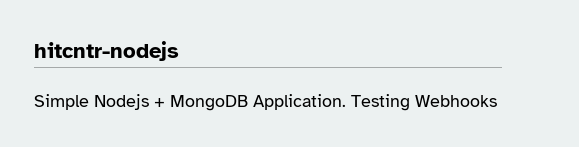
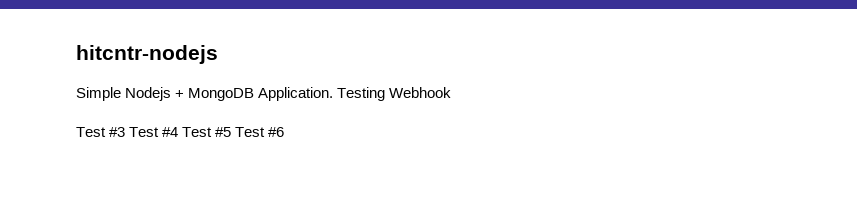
- Testing Webhooks
+ Testing Webhook
+ Test #3 Test #4 Test #5 Test #6

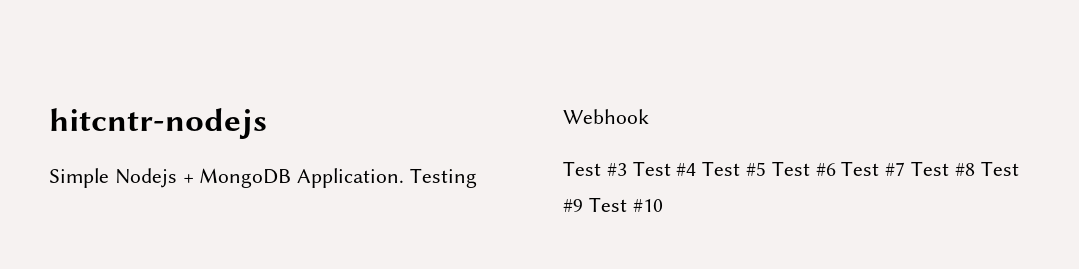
- Test #3 Test #4 Test #5 Test #6
+ Test #3 Test #4 Test #5 Test #6 Test #7 Test #8 Test #9 Test #10

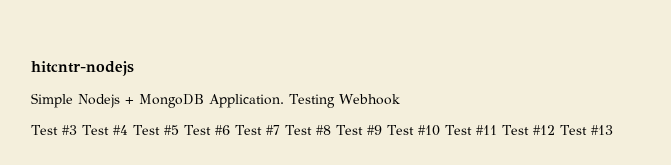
- Test #3 Test #4 Test #5 Test #6 Test #7 Test #8 Test #9 Test #10
+ Test #3 Test #4 Test #5 Test #6 Test #7 Test #8 Test #9 Test #10 Test #11 Test #12 Test #13

